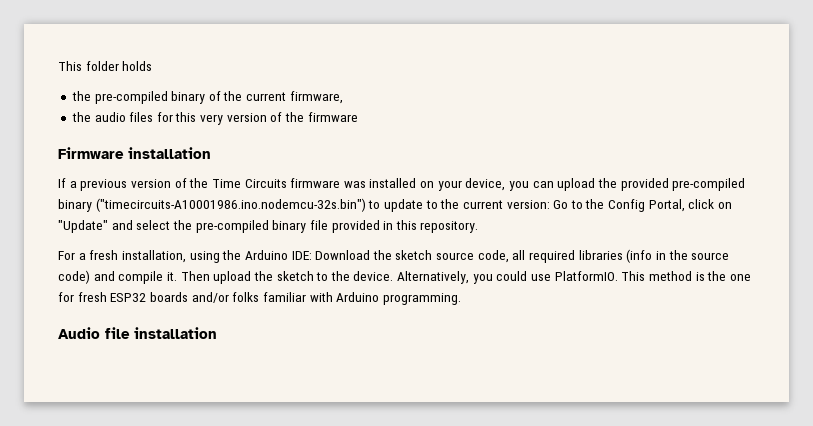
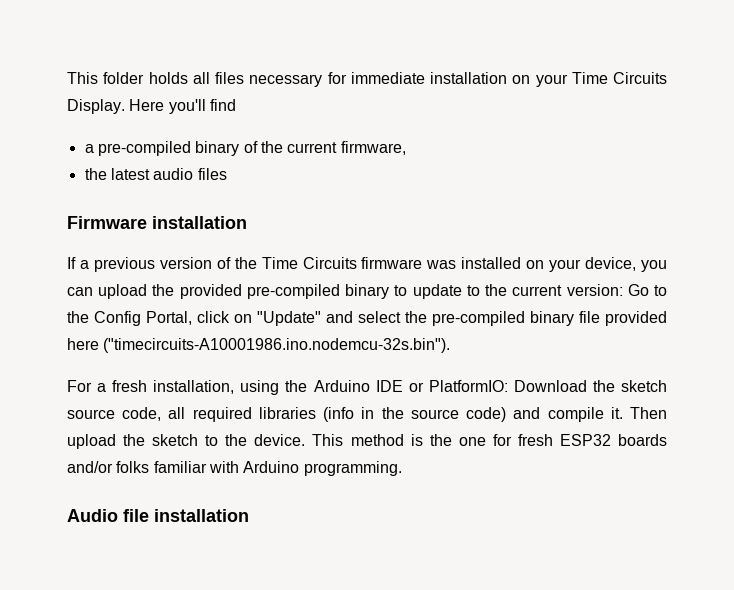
- This folder holds
- the pre-compiled binary of the current firmware,
+ This folder holds all files necessary for immediate installation on your Time Circuits Display. Here you'll find
+ a pre-compiled binary of the current firmware,
- the audio files for this very version of the firmware
+ the latest audio files
- If a previous version of the Time Circuits firmware was installed on your device, you can upload the provided pre-compiled binary ("timecircuits-A10001986.ino.nodemcu-32s.bin") to update to the current version: Go to the Config Portal, click on "Update" and select the pre-compiled binary file provided in this repository.
+ If a previous version of the Time Circuits firmware was installed on your device, you can upload the provided pre-compiled binary to update to the current version: Go to the Config Portal, click on "Update" and select the pre-compiled binary file provided here ("timecircuits-A10001986.ino.nodemcu-32s.bin").
- For a fresh installation, using the Arduino IDE: Download the sketch source code, all required libraries (info in the source code) and compile it.
+ For a fresh installation, using the Arduino IDE or PlatformIO: Download the sketch source code, all required libraries (info in the source code) and compile it.
- Alternatively, you could use PlatformIO.

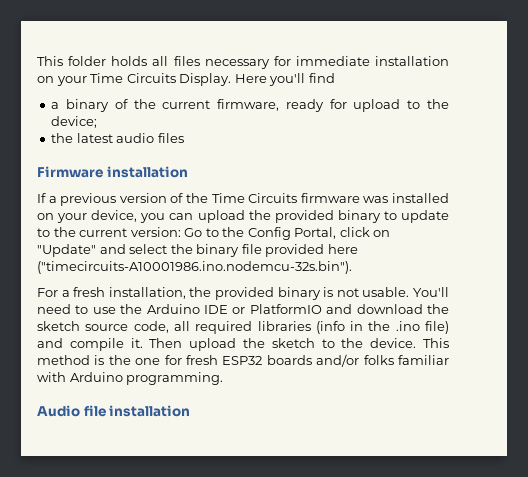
- a pre-compiled binary of the current firmware,
+ a binary of the current firmware, ready for upload to the device;
- If a previous version of the Time Circuits firmware was installed on your device, you can upload the provided pre-compiled binary to update to the current version: Go to the Config Portal, click on "Update" and select the pre-compiled binary file provided here ("timecircuits-A10001986.ino.nodemcu-32s.bin").
+ If a previous version of the Time Circuits firmware was installed on your device, you can upload the provided binary to update to the current version: Go to the Config Portal, click on "Update" and select the binary file provided here ("timecircuits-A10001986.ino.nodemcu-32s.bin").
- For a fresh installation, using the Arduino IDE or PlatformIO: Download the sketch source code, all required libraries (info in the source code) and compile it.
+ For a fresh installation, the provided binary is not usable. You'll need to use the Arduino IDE or PlatformIO and download the sketch source code, all required libraries (info in the .ino file) and compile it.

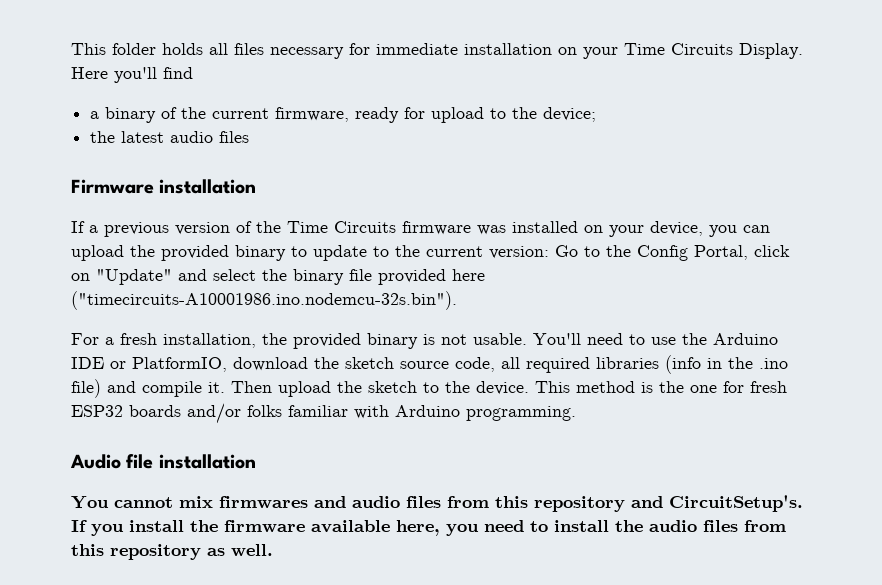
- You'll need to use the Arduino IDE or PlatformIO and download the sketch source code, all required libraries (info in the .ino file) and compile it.
+ You'll need to use the Arduino IDE or PlatformIO, download the sketch source code, all required libraries (info in the .ino file) and compile it.
+ You cannot mix firmwares and audio files from this repository and CircuitSetup's. If you install the firmware available here, you need to install the audio files from this repository as well.

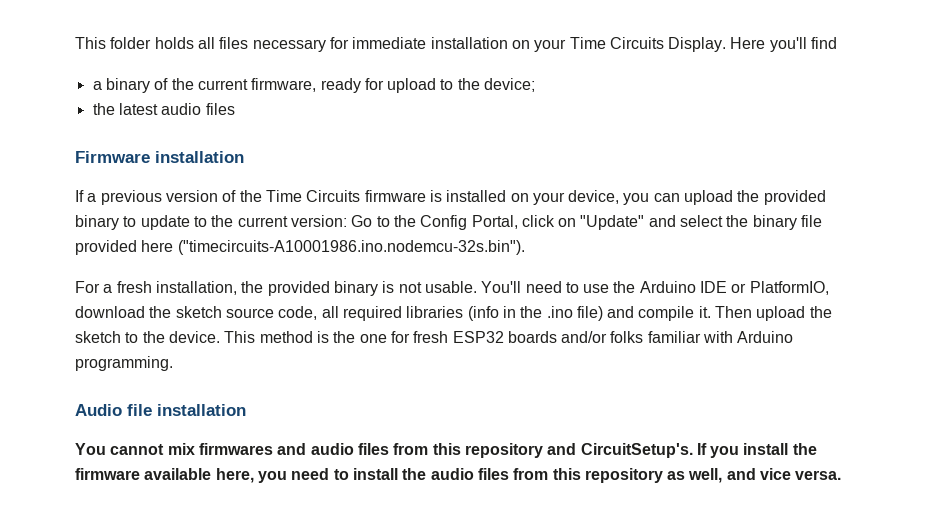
- If a previous version of the Time Circuits firmware was installed on your device, you can upload the provided binary to update to the current version: Go to the Config Portal, click on "Update" and select the binary file provided here ("timecircuits-A10001986.ino.nodemcu-32s.bin").
+ If a previous version of the Time Circuits firmware is installed on your device, you can upload the provided binary to update to the current version: Go to the Config Portal, click on "Update" and select the binary file provided here ("timecircuits-A10001986.ino.nodemcu-32s.bin").
- If you install the firmware available here, you need to install the audio files from this repository as well.
+ If you install the firmware available here, you need to install the audio files from this repository as well, and vice versa.

